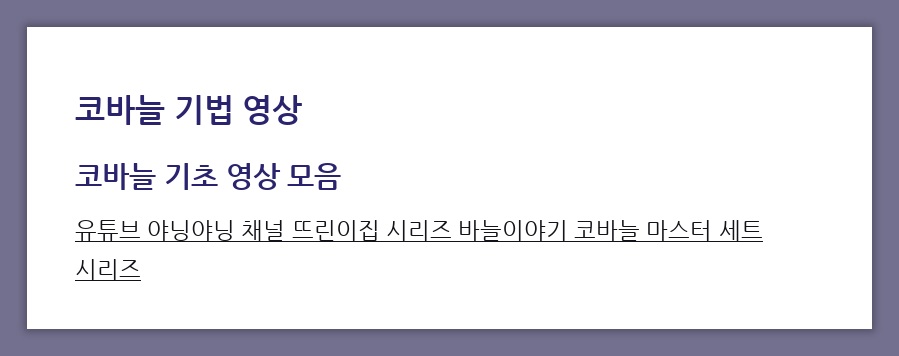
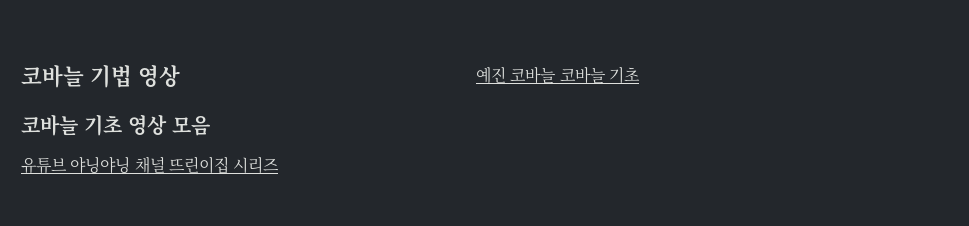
- 유튜브 야닝야닝 채널 뜨린이집 시리즈 바늘이야기 코바늘 마스터 세트 시리즈
+ 유튜브 야닝야닝 채널 뜨린이집 시리즈
+ 예진 코바늘 코바늘 기초

